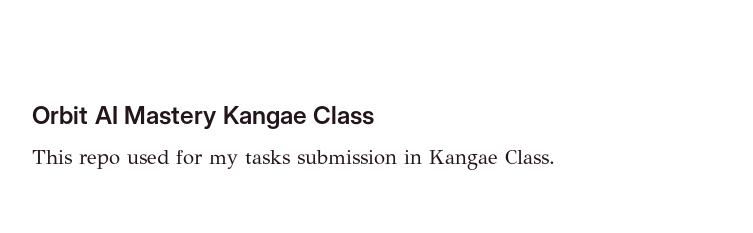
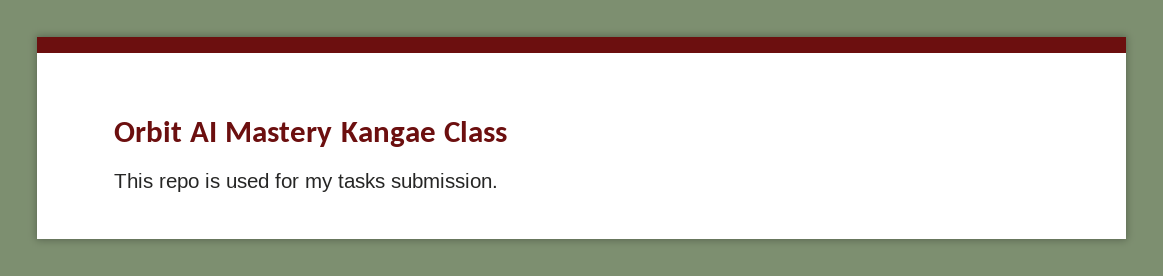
- This repo used for my tasks submission in Kangae Class.
+ This repo is used for my tasks submission.

